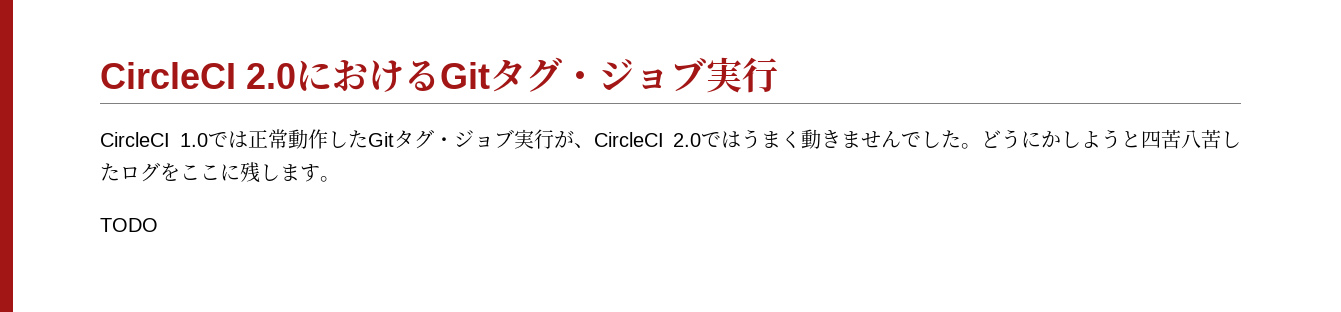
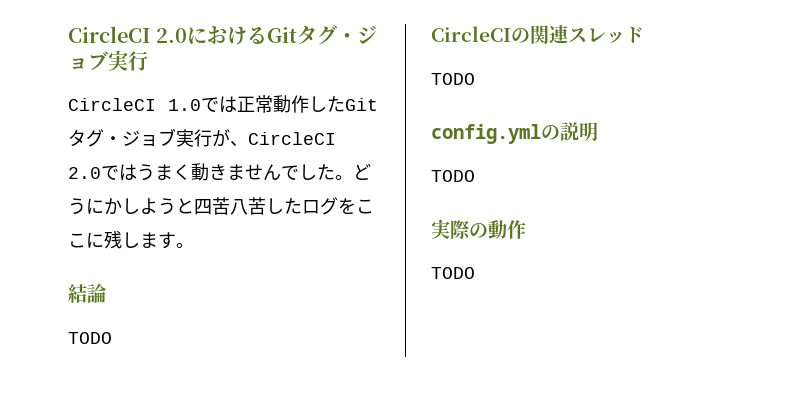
+ 結論
+ TODO
+ CircleCIの関連スレッド
+ TODO
+ config.ymlの説明
+ TODO
+ 実際の動作

